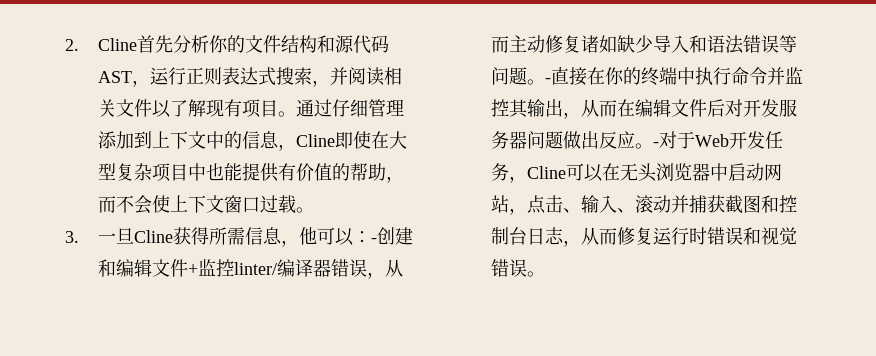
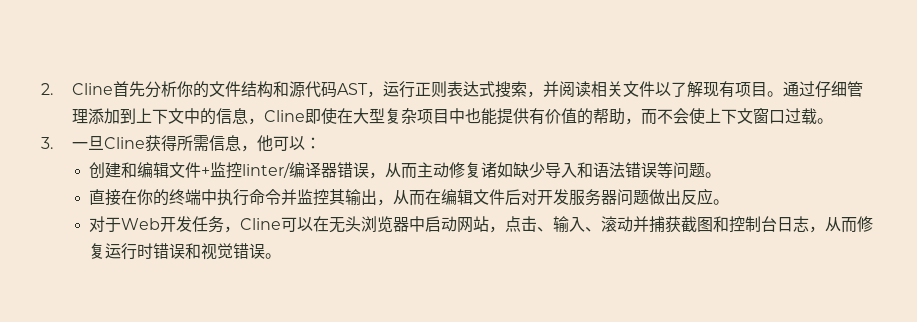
- 3.一旦Cline获得所需信息，他可以：-创建和编辑文件+监控linter/编译器错误，从而主动修复诸如缺少导入和语法错误等问题。-直接在你的终端中执行命令并监控其输出，从而在编辑文件后对开发服务器问题做出反应。-对于Web开发任务，Cline可以在无头浏览器中启动网站，点击、输入、滚动并捕获截图和控制台日志，从而修复运行时错误和视觉错误。
+ 3.一旦Cline获得所需信息，他可以：
+ 创建和编辑文件+监控linter/编译器错误，从而主动修复诸如缺少导入和语法错误等问题。
+ 直接在你的终端中执行命令并监控其输出，从而在编辑文件后对开发服务器问题做出反应。
+ 对于Web开发任务，Cline可以在无头浏览器中启动网站，点击、输入、滚动并捕获截图和控制台日志，从而修复运行时错误和视觉错误。

